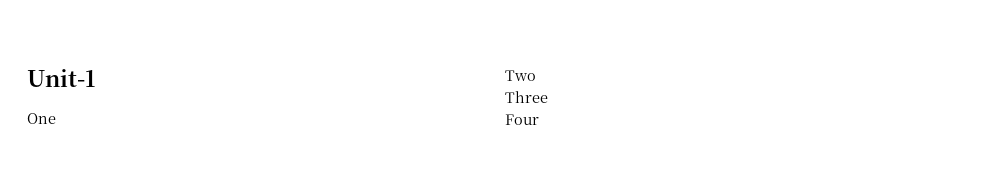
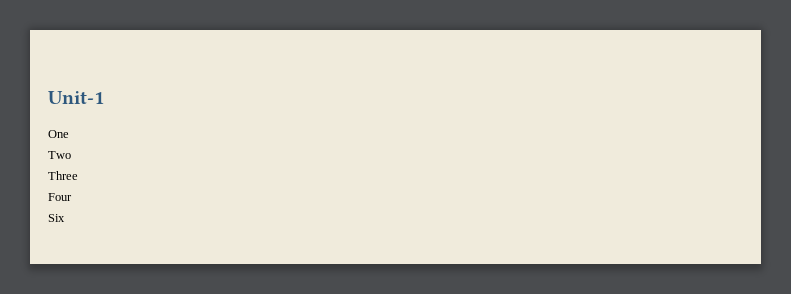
+ Six

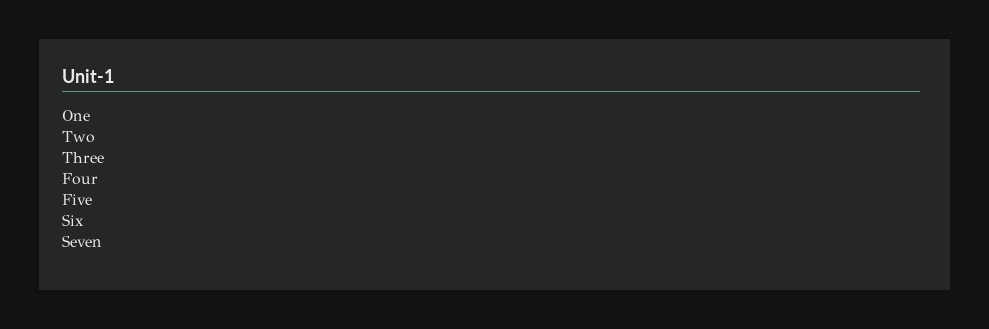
+ Five
+ Seven

